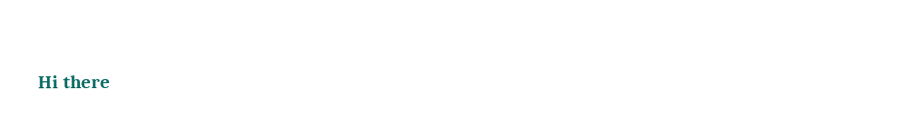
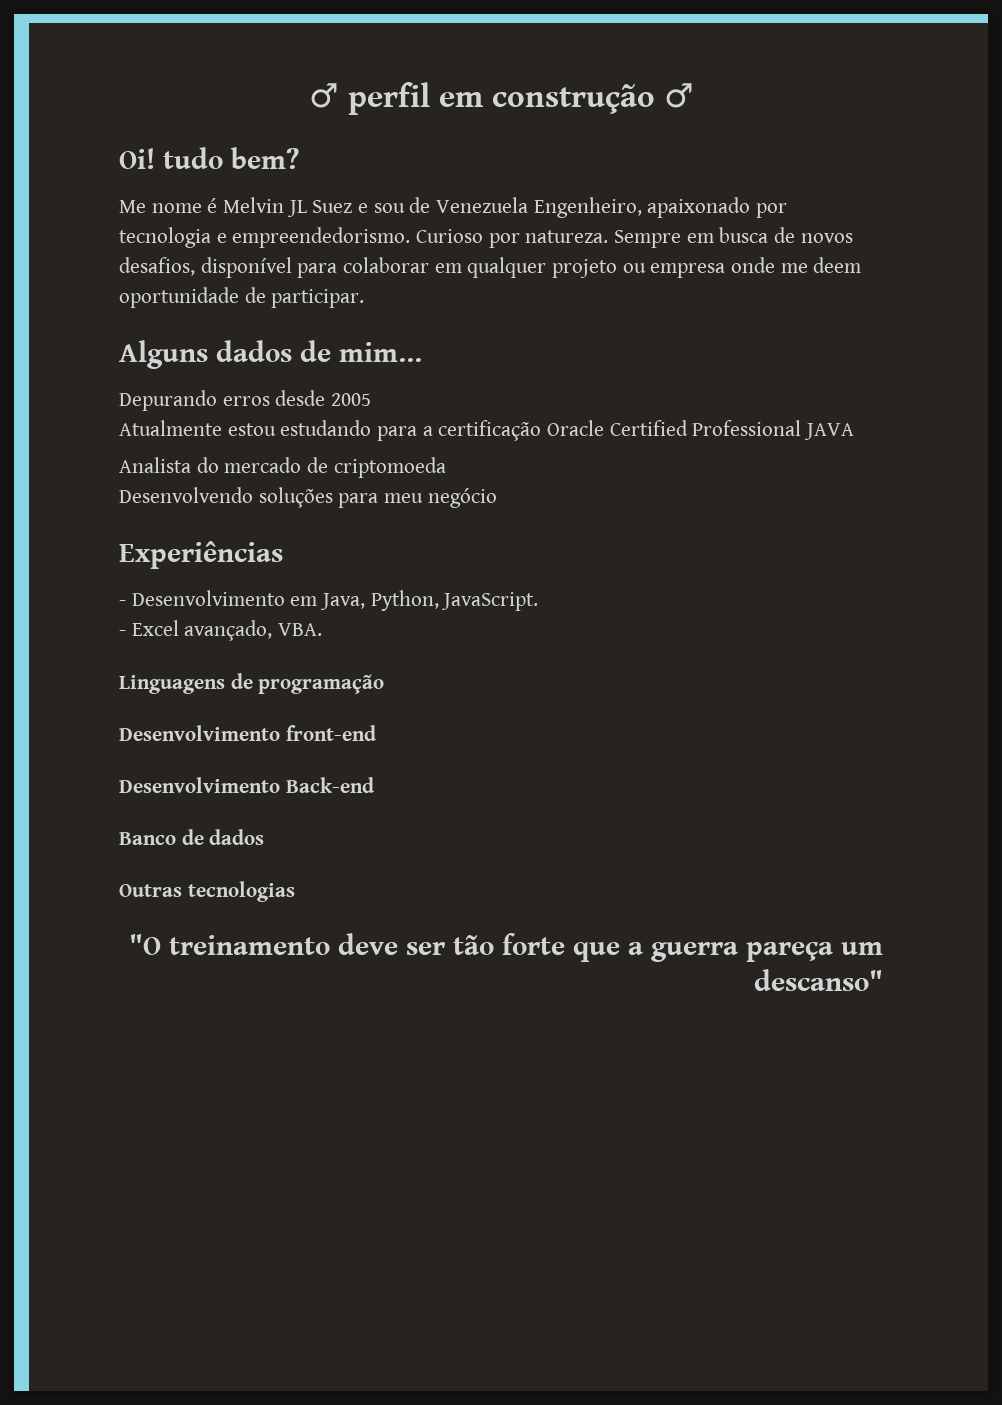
- Hi there
+ ♂ perfil em construção ♂
+ Oi! tudo bem?
+ Me nome é Melvin JL Suez e sou de Venezuela Engenheiro, apaixonado por tecnologia e empreendedorismo. Curioso por natureza. Sempre em busca de novos desafios, disponível para colaborar em qualquer projeto ou empresa onde me deem oportunidade de participar.
+ Alguns dados de mim...
+ Depurando erros desde 2005
+ Atualmente estou estudando para a certificação Oracle Certified Professional JAVA
+ Analista do mercado de criptomoeda
+ Desenvolvendo soluções para meu negócio
+ Experiências
+ - Desenvolvimento em Java, Python, JavaScript.
+ - Excel avançado, VBA.
+ Linguagens de programação
+ Desenvolvimento front-end
+ Desenvolvimento Back-end
+ Banco de dados
+ Outras tecnologias
+ "O treinamento deve ser tão forte que a guerra pareça um descanso"

